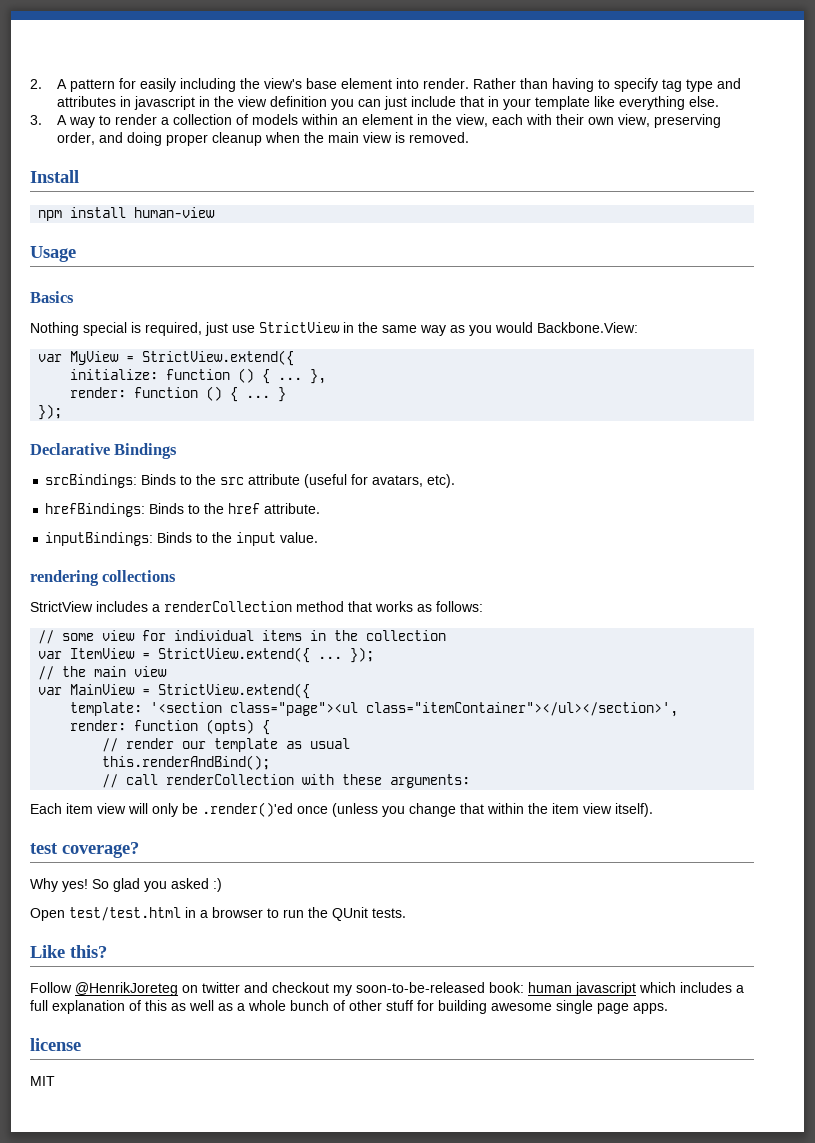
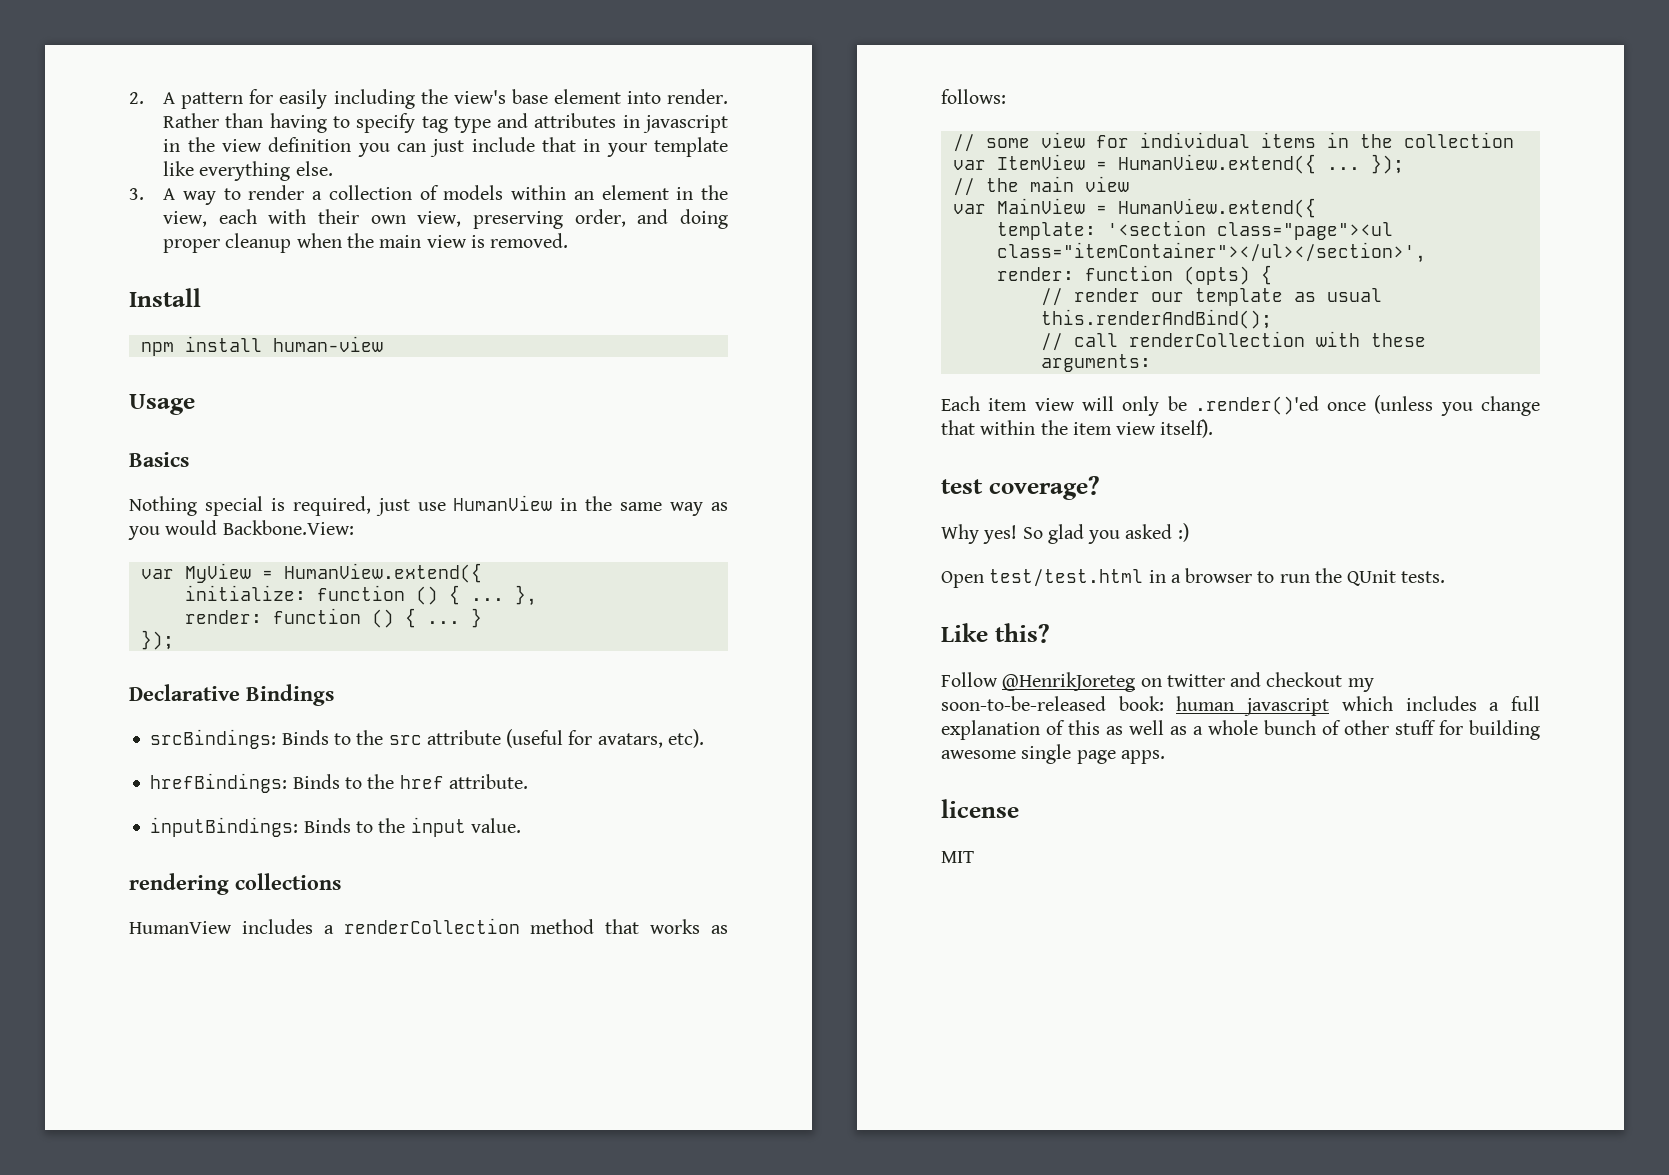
- Nothing special is required, just use StrictView in the same way as you would Backbone.View:
+ Nothing special is required, just use HumanView in the same way as you would Backbone.View:
- var MyView = StrictView.extend({
+ var MyView = HumanView.extend({
- StrictView includes a renderCollection method that works as follows:
+ HumanView includes a renderCollection method that works as follows:
- var ItemView = StrictView.extend({ ...
+ var ItemView = HumanView.extend({ ...
- var MainView = StrictView.extend({
+ var MainView = HumanView.extend({

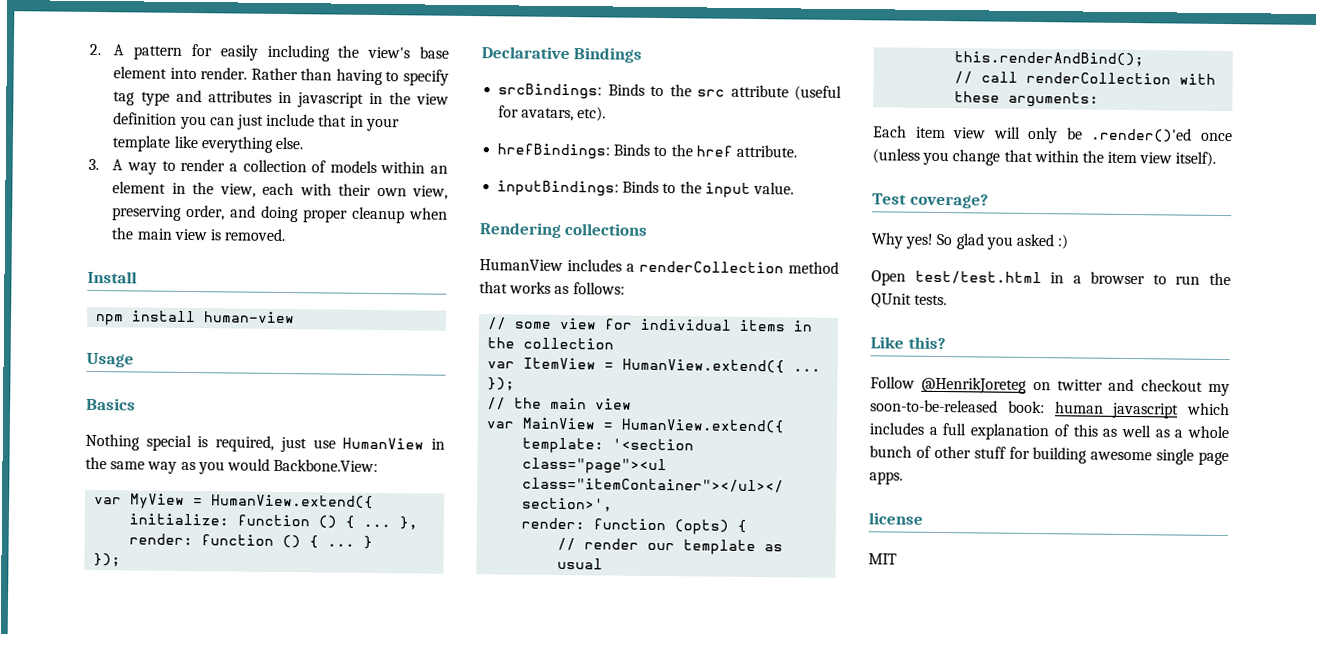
- rendering collections
+ Rendering collections
- test coverage?
+ Test coverage?

